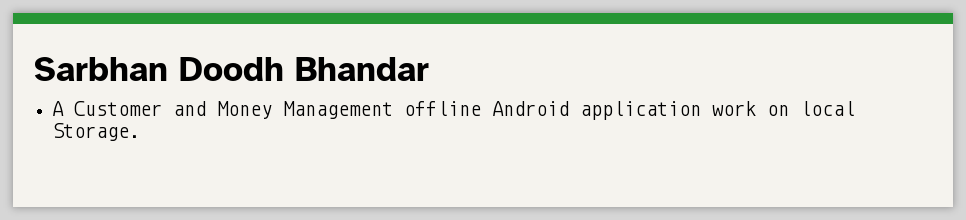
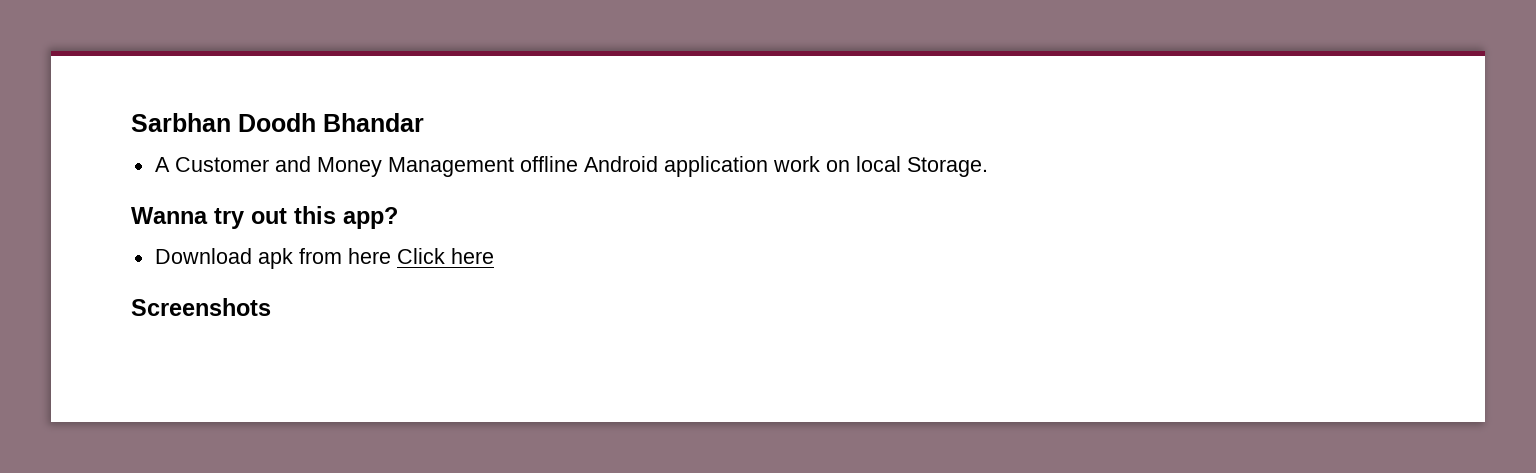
+ Wanna try out this app?
+ Download apk from here Click here
+ Screenshots

